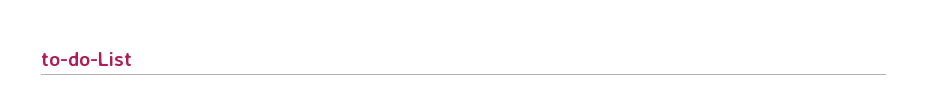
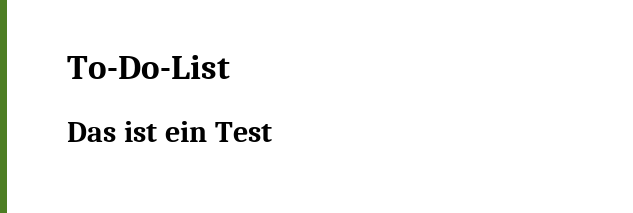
- to-do-List
+ To-Do-List
+ Das ist ein Test

